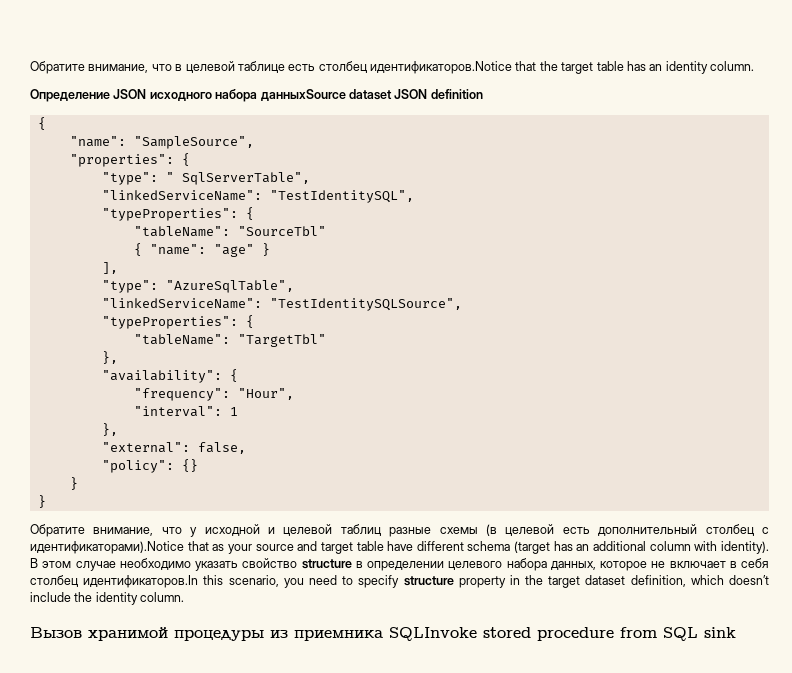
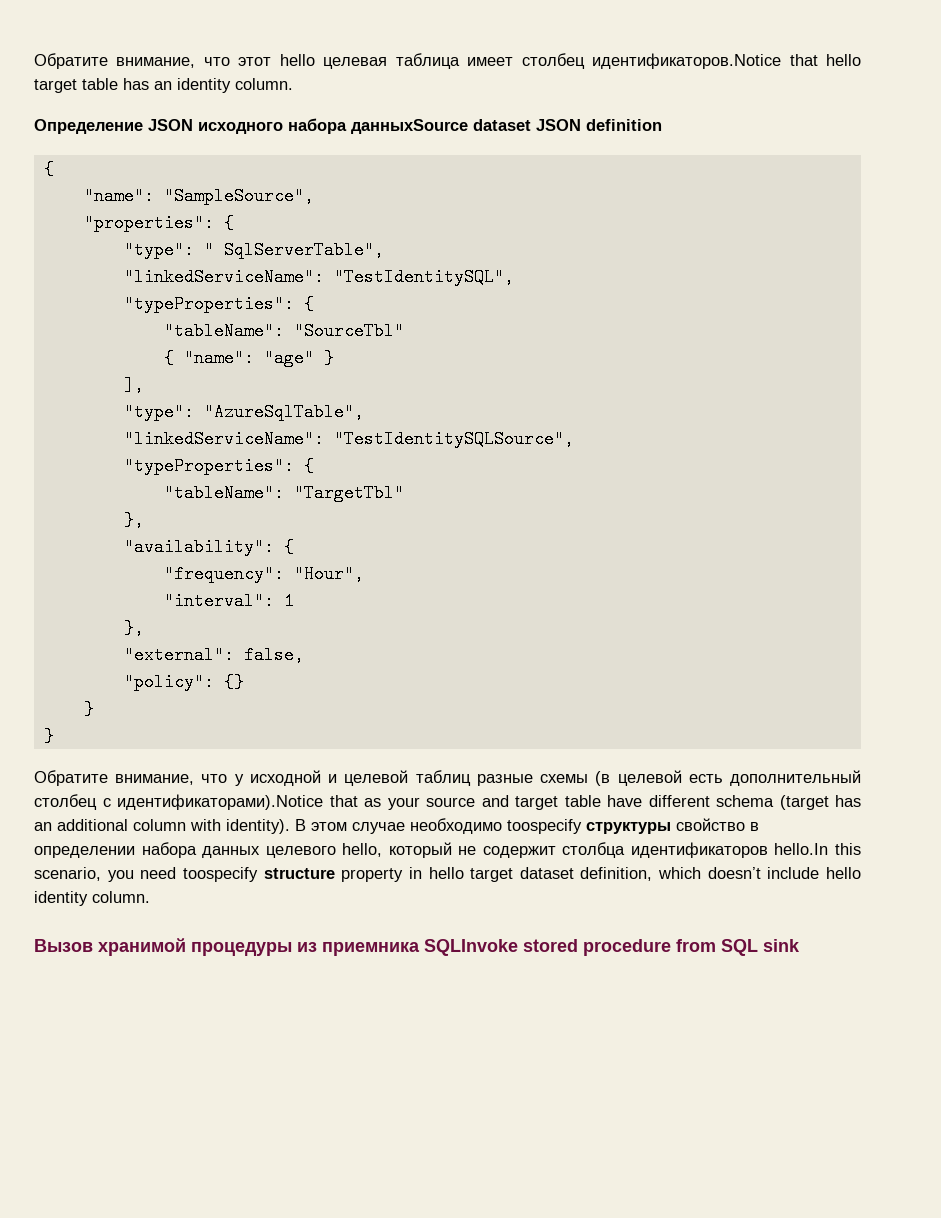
- Обратите внимание, что в целевой таблице есть столбец идентификаторов.Notice that the target table has an identity column.
+ Обратите внимание, что этот hello целевая таблица имеет столбец идентификаторов.Notice that hello target table has an identity column.
- В этом случае необходимо указать свойство structure в определении целевого набора данных, которое не включает в себя столбец идентификаторов.In this scenario, you need to specify structure property in the target dataset definition, which doesn’t include the identity column.
+ В этом случае необходимо toospecify структуры свойство в определении набора данных целевого hello, который не содержит столбца идентификаторов hello.In this scenario, you need toospecify structure property in hello target dataset definition, which doesn’t include hello identity column.

